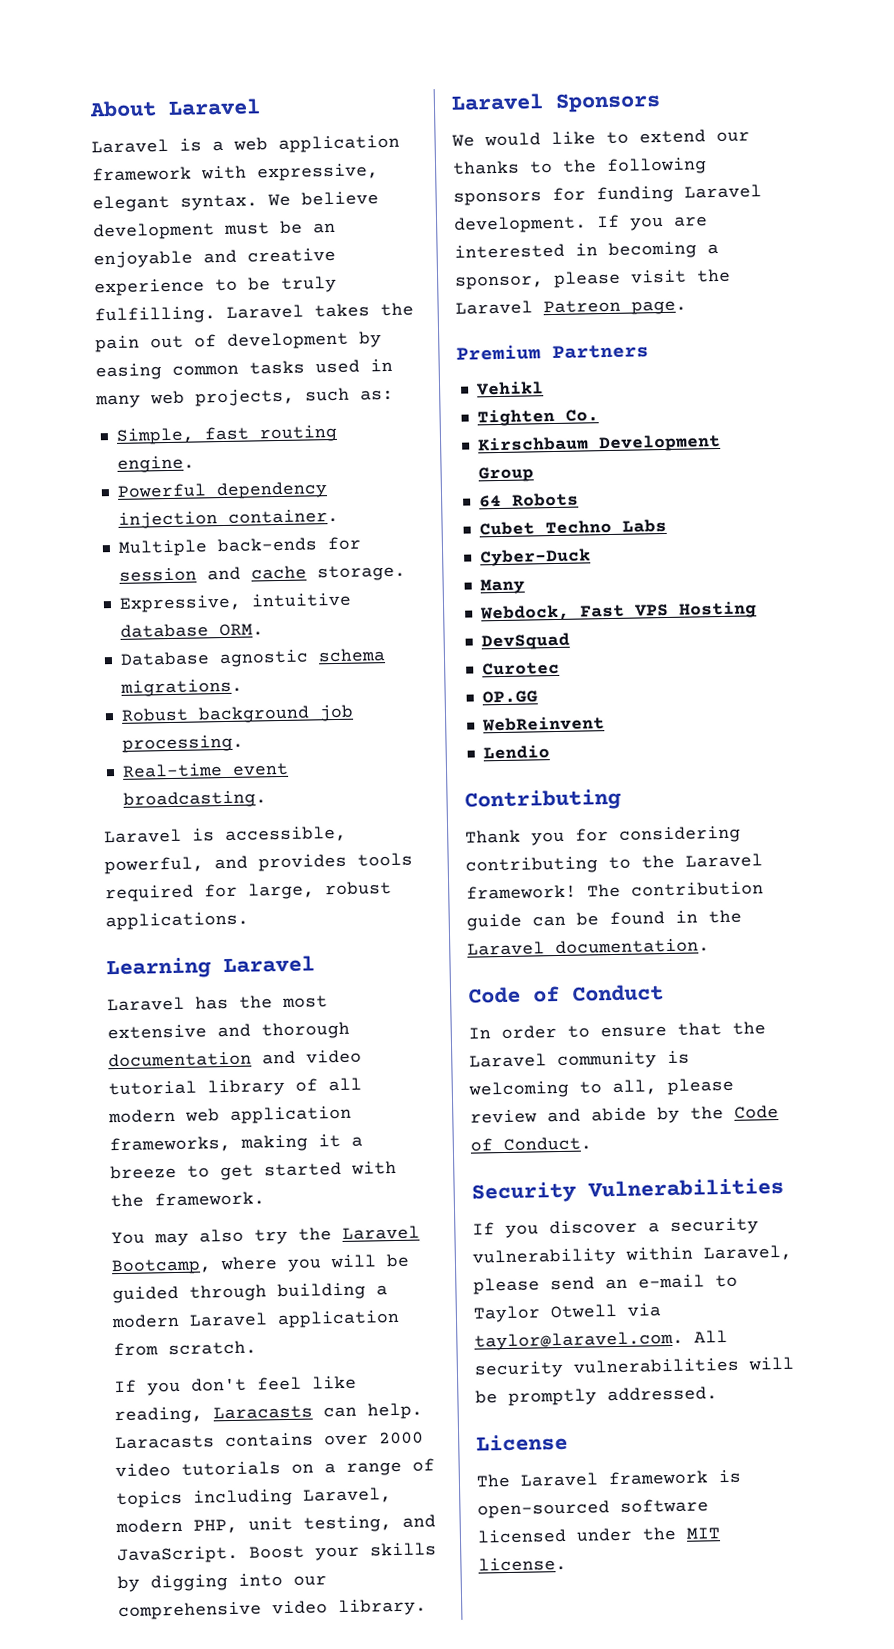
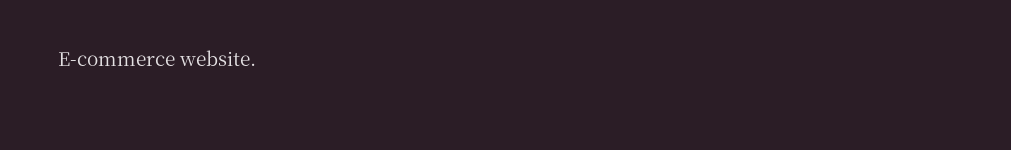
- About Laravel
- Laravel is a web application framework with expressive, elegant syntax. We believe development must be an enjoyable and creative experience to be truly fulfilling. Laravel takes the pain out of development by easing common tasks used in many web projects, such as:
- Simple, fast routing engine.
- Powerful dependency injection container.
- Multiple back-ends for session and cache storage.
- Expressive, intuitive database ORM.
- Database agnostic schema migrations.
- Robust background job processing.
- Real-time event broadcasting.
- Laravel is accessible, powerful, and provides tools required for large, robust applications.
- Learning Laravel
- Laravel has the most extensive and thorough documentation and video tutorial library of all modern web application frameworks, making it a breeze to get started with the framework.
- You may also try the Laravel Bootcamp, where you will be guided through building a modern Laravel application from scratch.
- If you don't feel like reading, Laracasts can help. Laracasts contains over 2000 video tutorials on a range of topics including Laravel, modern PHP, unit testing, and JavaScript. Boost your skills by digging into our comprehensive video library.
- Laravel Sponsors
- We would like to extend our thanks to the following sponsors for funding Laravel development. If you are interested in becoming a sponsor, please visit the Laravel Patreon page.
- Premium Partners
- Vehikl
- Tighten Co.
- Kirschbaum Development Group
- 64 Robots
- Cubet Techno Labs
- Cyber-Duck
- Many
- Webdock, Fast VPS Hosting
- DevSquad
- Curotec
- OP.GG
- WebReinvent
- Lendio
- Contributing
- Thank you for considering contributing to the Laravel framework! The contribution guide can be found in the Laravel documentation.
- Code of Conduct
- In order to ensure that the Laravel community is welcoming to all, please review and abide by the Code of Conduct.
- Security Vulnerabilities
- If you discover a security vulnerability within Laravel, please send an e-mail to Taylor Otwell via taylor@laravel.com. All security vulnerabilities will be promptly addressed.
- License
- The Laravel framework is open-sourced software licensed under the MIT license.
+ E-commerce website.

